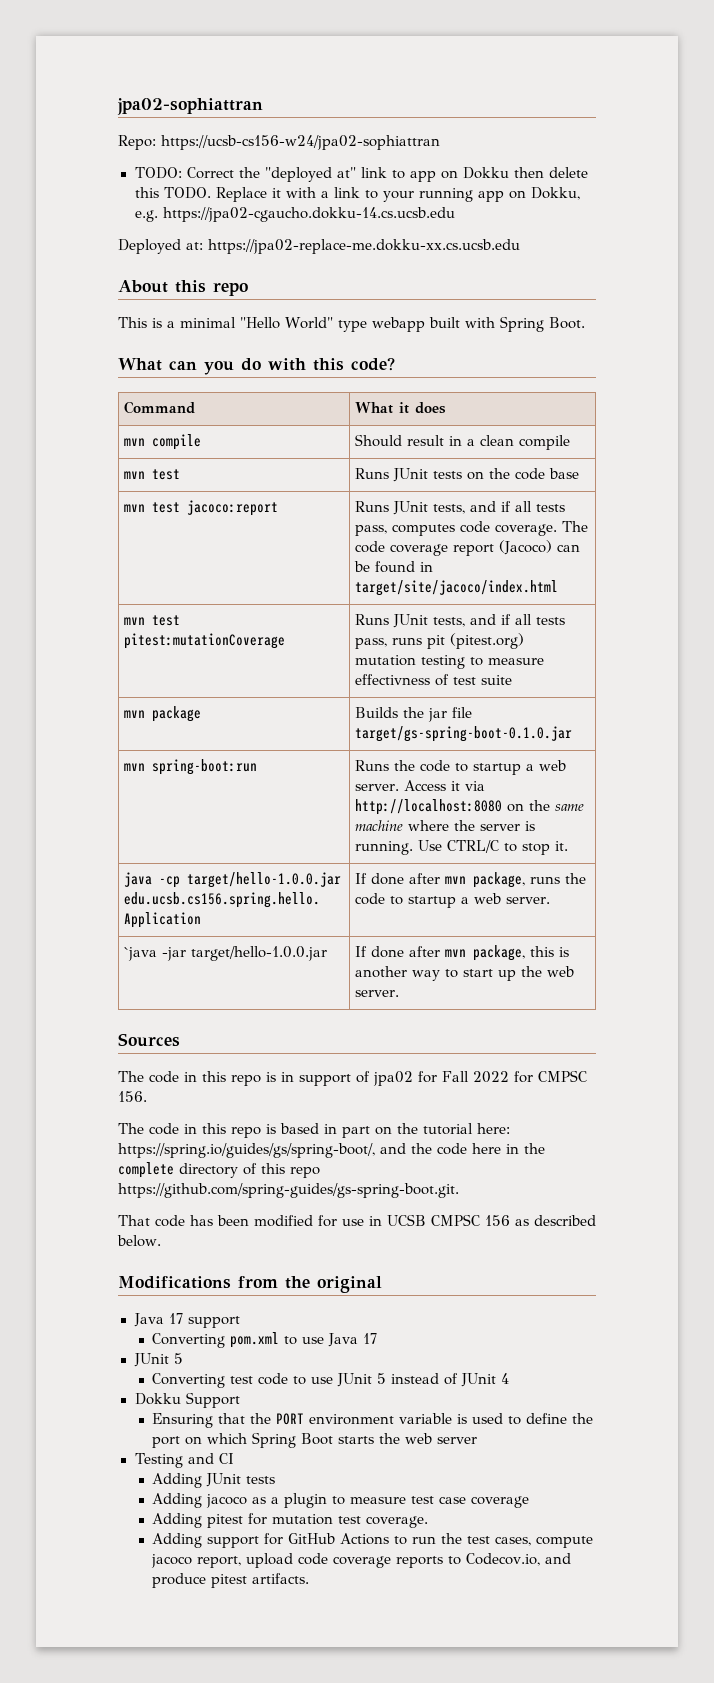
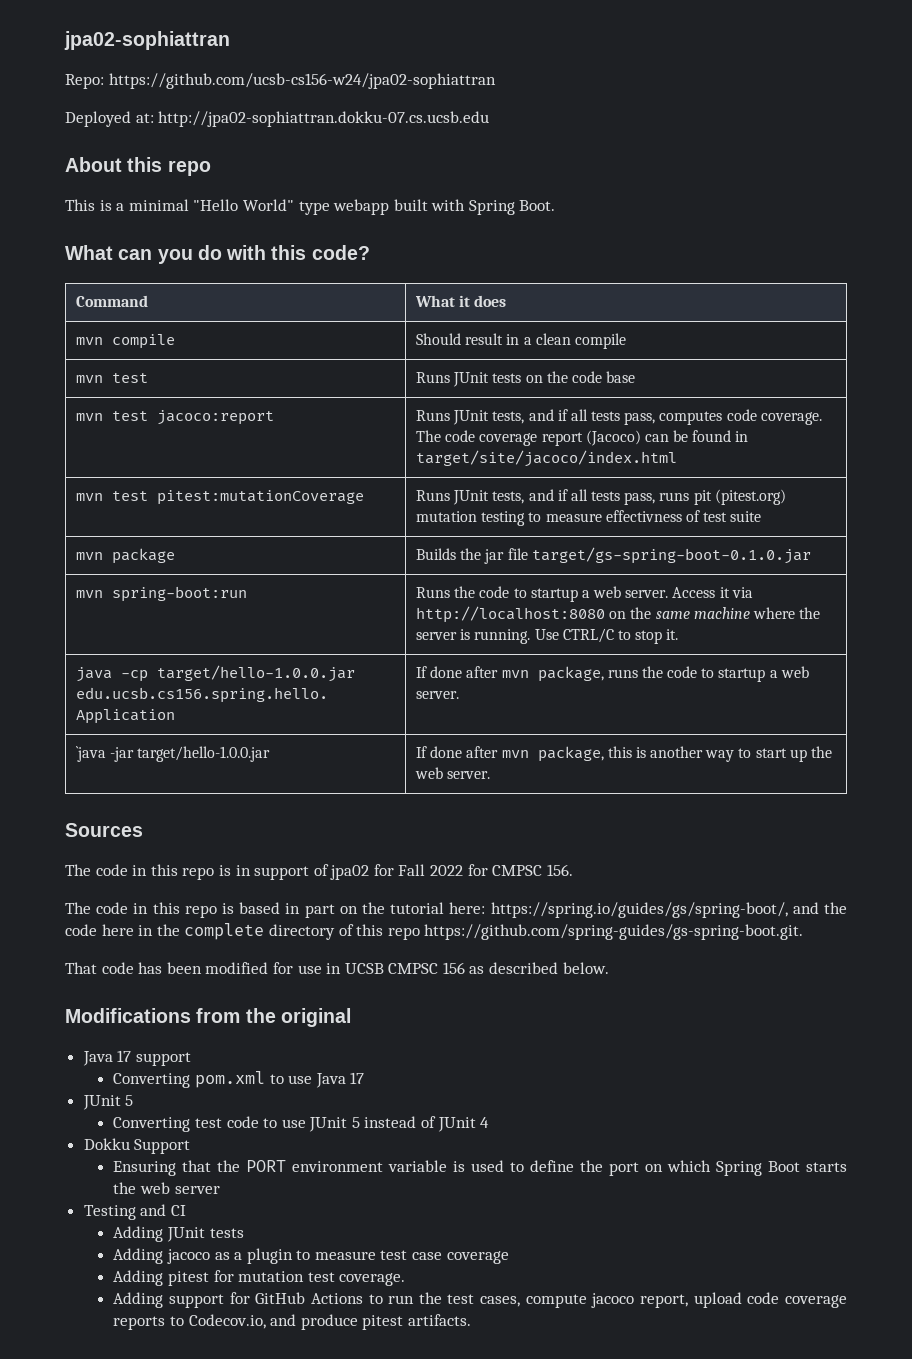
- Repo: https://ucsb-cs156-w24/jpa02-sophiattran
- TODO: Correct the "deployed at" link to app on Dokku then delete this TODO. Replace it with a link to your running app on Dokku, e.g. https://jpa02-cgaucho.dokku-14.cs.ucsb.edu
+ Repo: https://github.com/ucsb-cs156-w24/jpa02-sophiattran
- Deployed at: https://jpa02-replace-me.dokku-xx.cs.ucsb.edu
+ Deployed at: http://jpa02-sophiattran.dokku-07.cs.ucsb.edu

